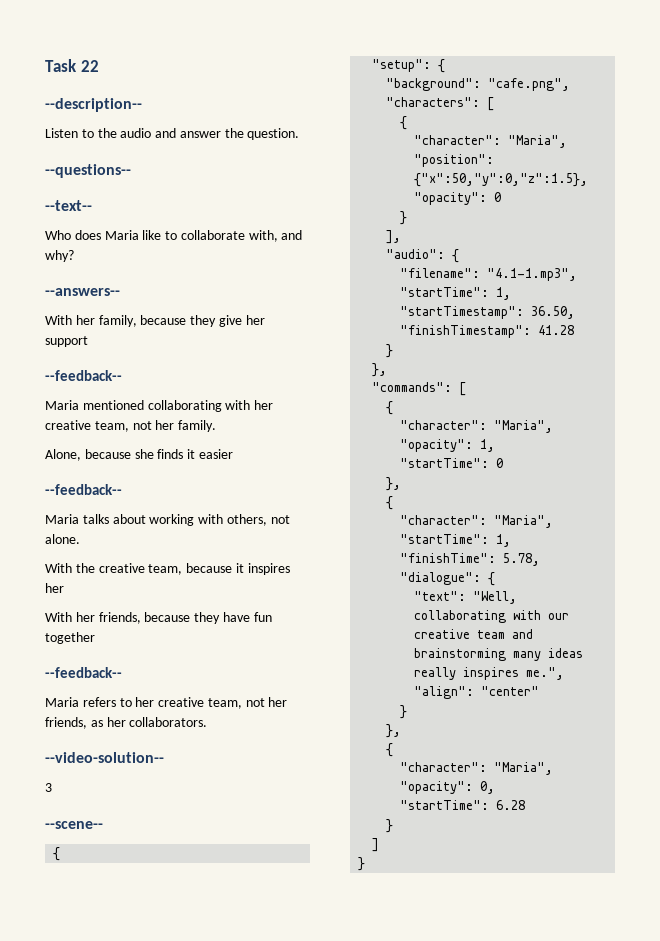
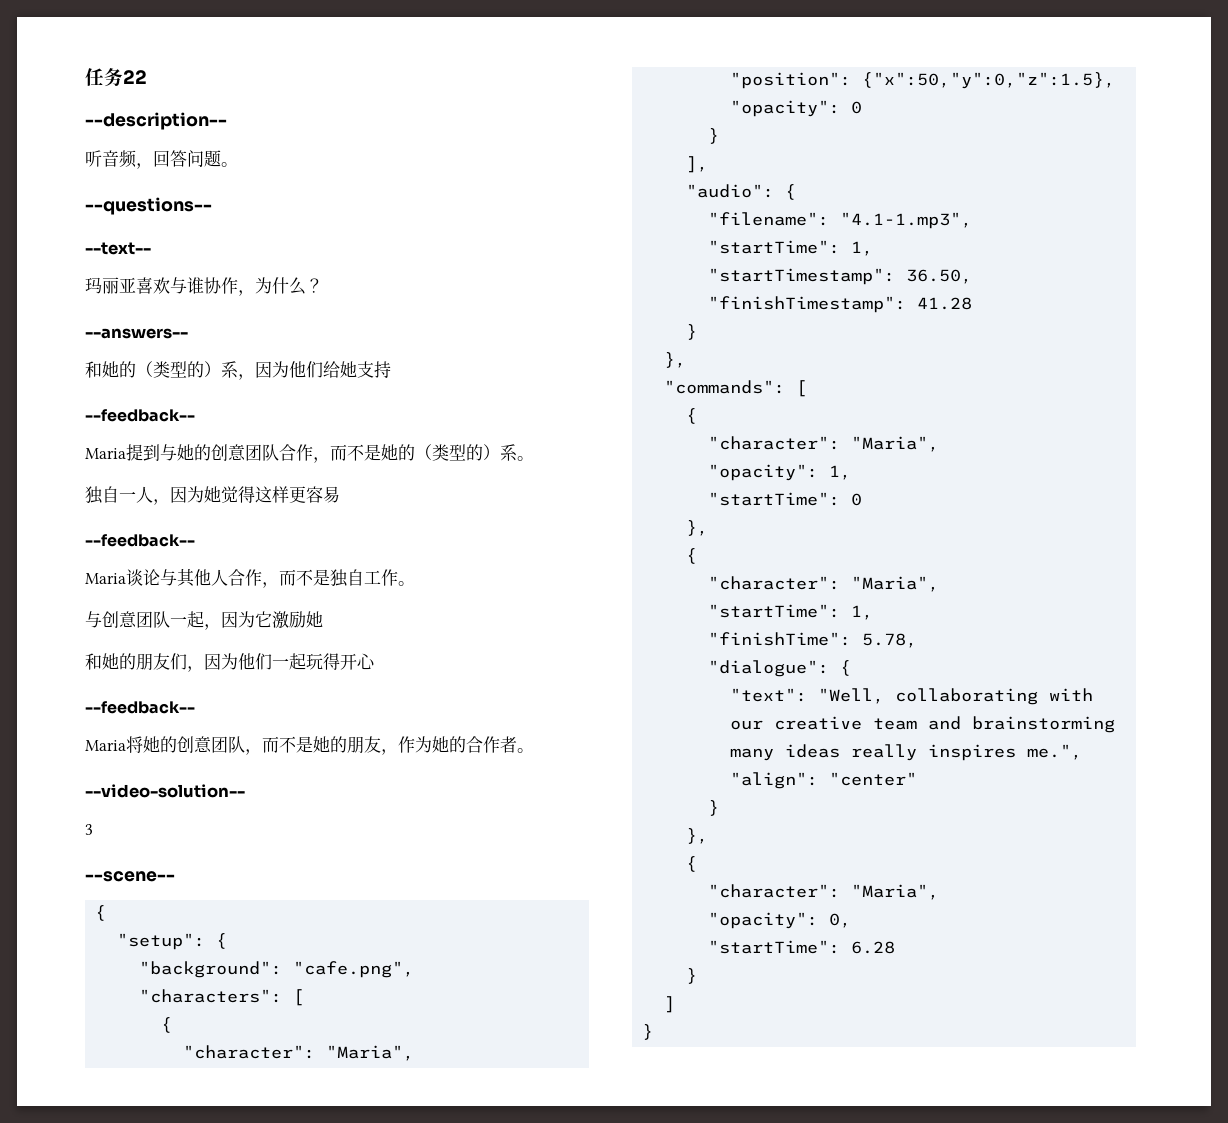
- Task 22
+ 任务22
- Listen to the audio and answer the question.
+ 听音频，回答问题。
  --questions--
  --text--
- Who does Maria like to collaborate with, and why?
+ 玛丽亚喜欢与谁协作，为什么？
  --answers--
- With her family, because they give her support
+ 和她的（类型的）系，因为他们给她支持
  --feedback--
- Maria mentioned collaborating with her creative team, not her family.
- Alone, because she finds it easier
+ Maria提到与她的创意团队合作，而不是她的（类型的）系。
+ 独自一人，因为她觉得这样更容易
  --feedback--
- Maria talks about working with others, not alone.
- With the creative team, because it inspires her
- With her friends, because they have fun together
+ Maria谈论与其他人合作，而不是独自工作。
+ 与创意团队一起，因为它激励她
+ 和她的朋友们，因为他们一起玩得开心
  --feedback--
- Maria refers to her creative team, not her friends, as her collaborators.
+ Maria将她的创意团队，而不是她的朋友，作为她的合作者。

